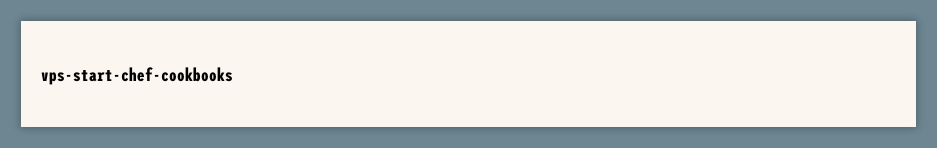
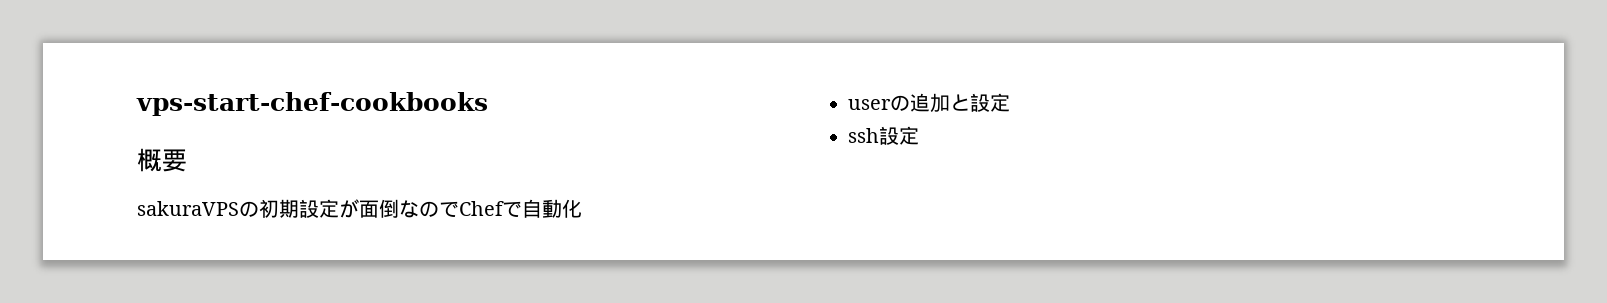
+ 概要
+ sakuraVPSの初期設定が面倒なのでChefで自動化
+ userの追加と設定
+ ssh設定

